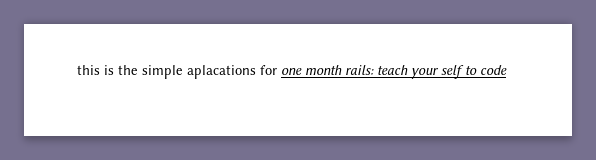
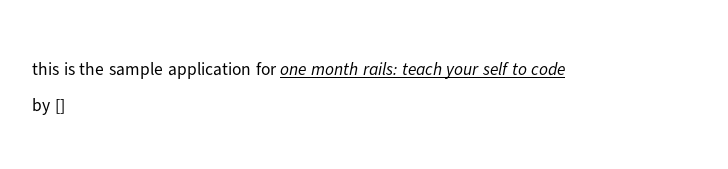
- this is the simple aplacations for one month rails: teach your self to code
+ this is the sample application for one month rails: teach your self to code
+ by []

